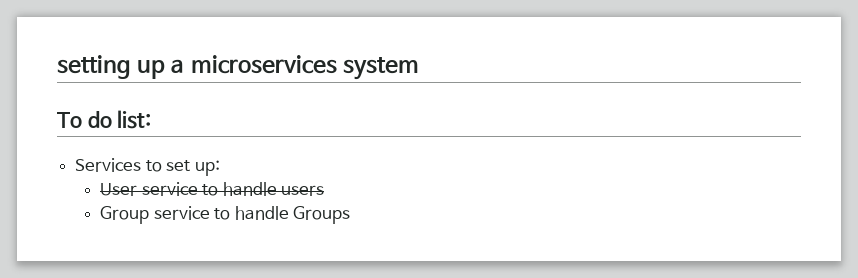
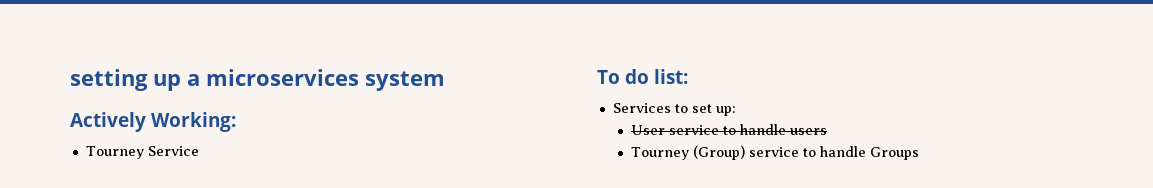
+ Actively Working:
+ Tourney Service
- Group service to handle Groups
+ Tourney (Group) service to handle Groups

